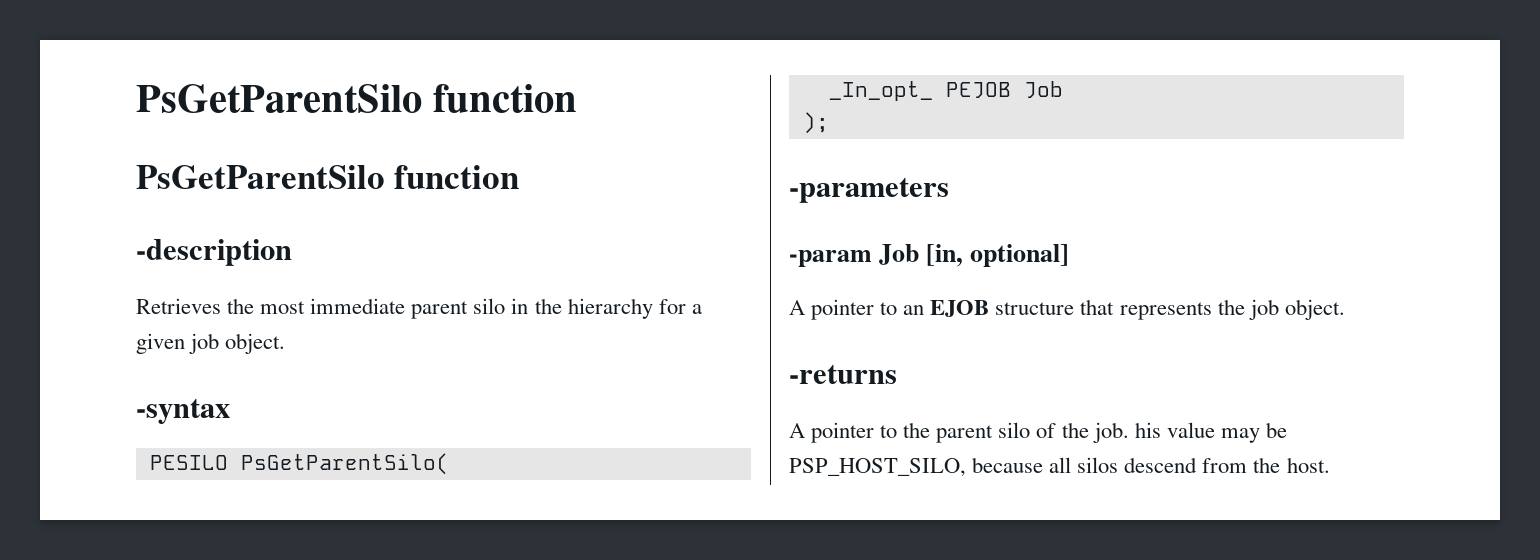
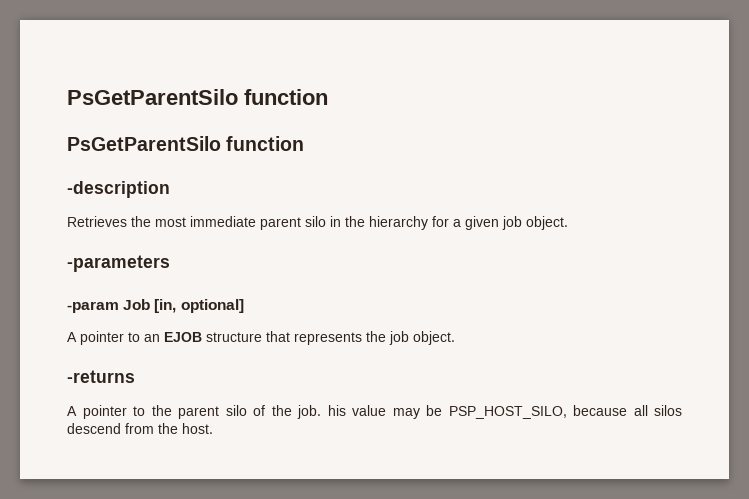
- -syntax
- PESILO PsGetParentSilo(
- _In_opt_ PEJOB Job
- );

